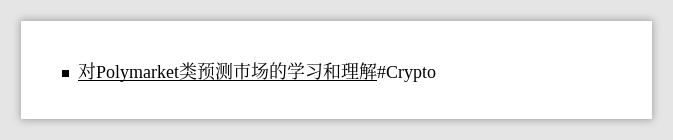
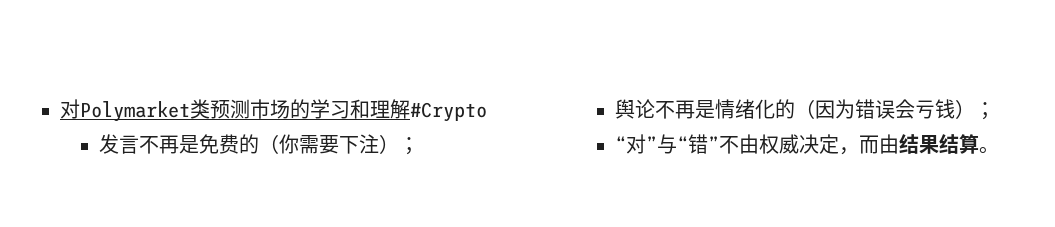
+ 发言不再是免费的（你需要下注）；
+ 舆论不再是情绪化的（因为错误会亏钱）；
+ “对”与“错”不由权威决定，而由结果结算。

